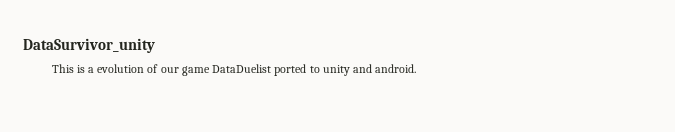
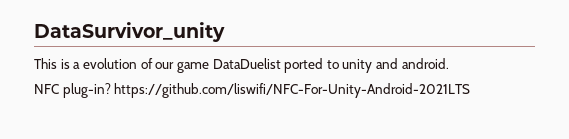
+ NFC plug-in? https://github.com/liswifi/NFC-For-Unity-Android-2021LTS

